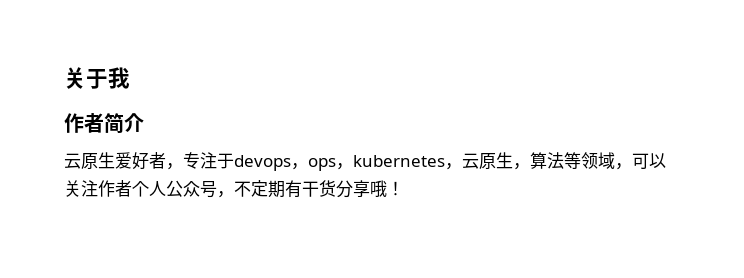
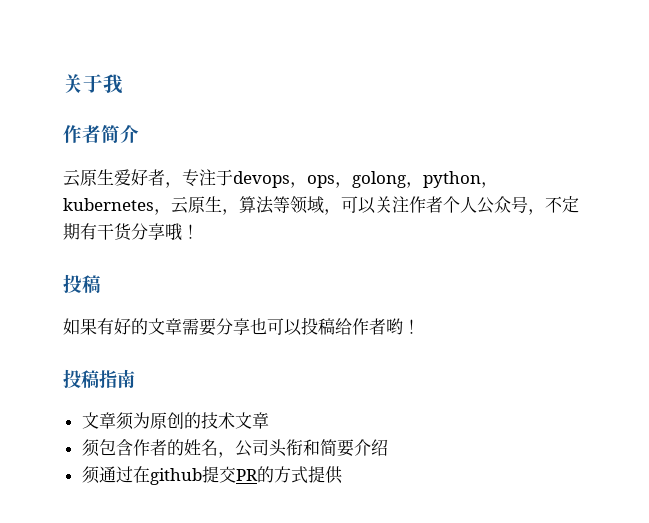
- 云原生爱好者，专注于devops，ops，kubernetes，云原生，算法等领域，可以关注作者个人公众号，不定期有干货分享哦！
+ 云原生爱好者，专注于devops，ops，golong，python，kubernetes，云原生，算法等领域，可以关注作者个人公众号，不定期有干货分享哦！
+ 投稿
+ 如果有好的文章需要分享也可以投稿给作者哟！
+ 投稿指南
+ 文章须为原创的技术文章
+ 须包含作者的姓名，公司头衔和简要介绍
+ 须通过在github提交PR的方式提供

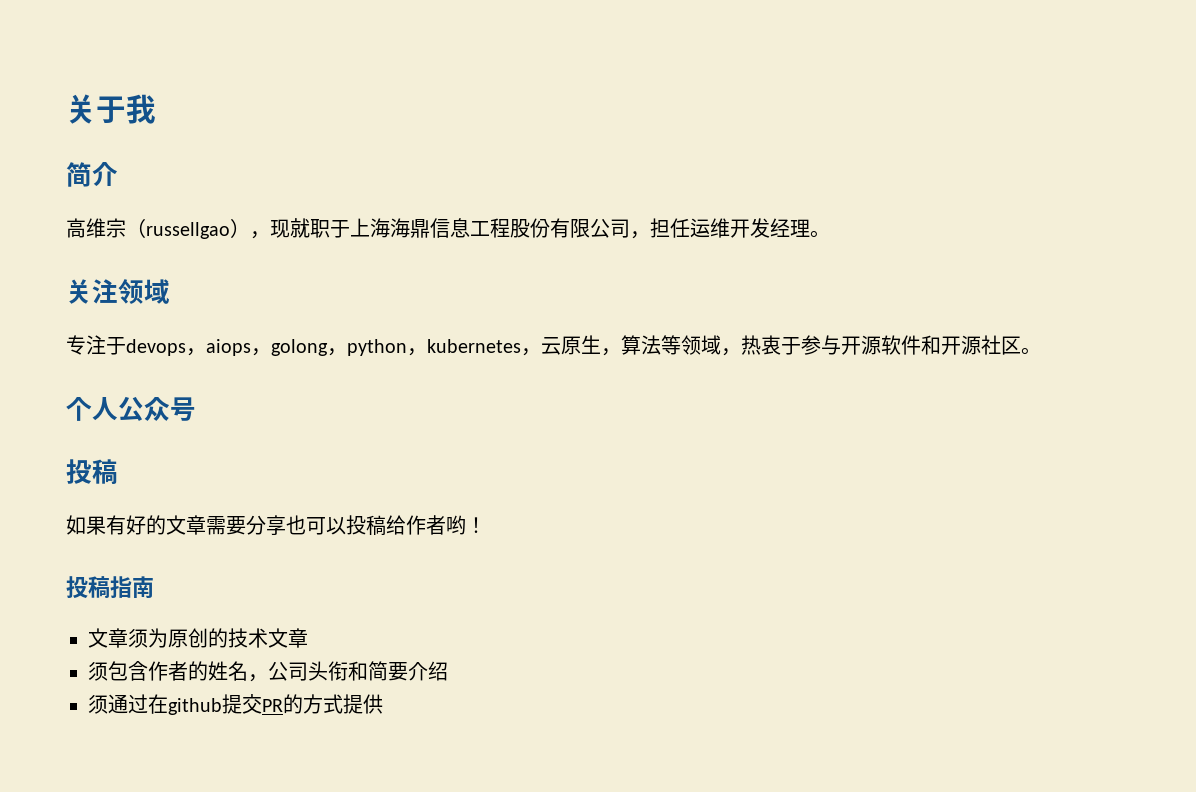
- 作者简介
+ 简介
- 云原生爱好者，专注于devops，ops，golong，python，kubernetes，云原生，算法等领域，可以关注作者个人公众号，不定期有干货分享哦！
+ 高维宗（russellgao），现就职于上海海鼎信息工程股份有限公司，担任运维开发经理。
+ 关注领域
+ 专注于devops，aiops，golong，python，kubernetes，云原生，算法等领域，热衷于参与开源软件和开源社区。
+ 个人公众号

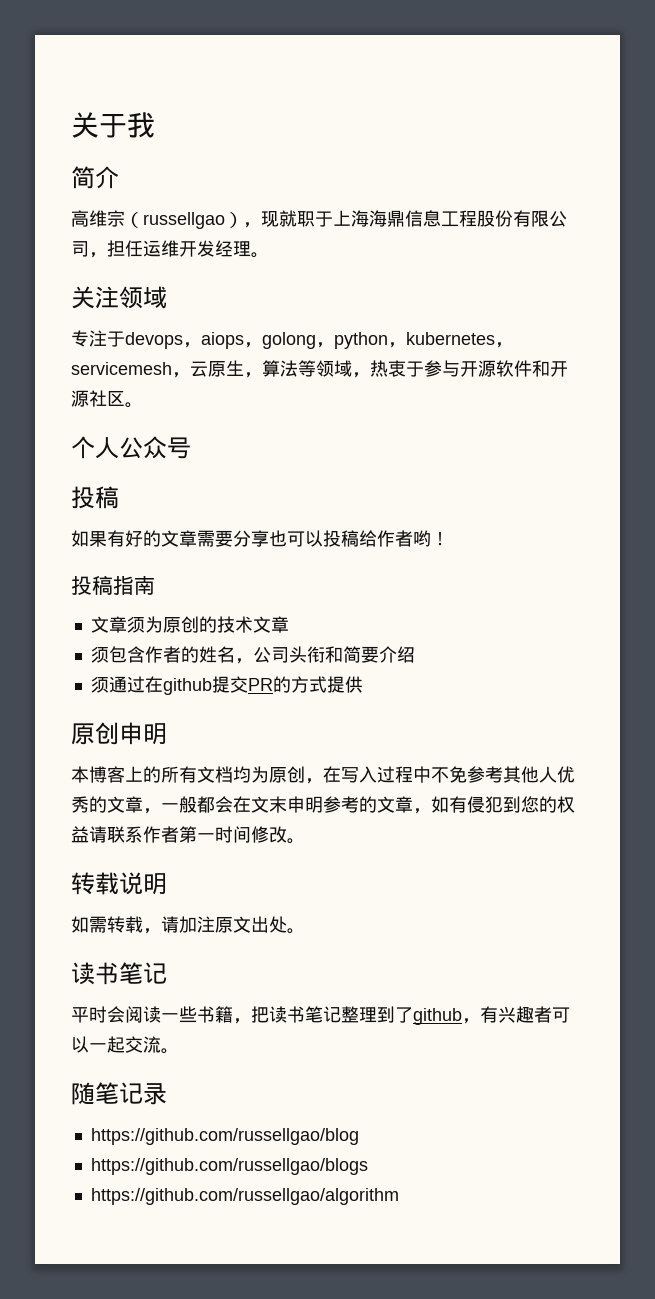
- 专注于devops，aiops，golong，python，kubernetes，云原生，算法等领域，热衷于参与开源软件和开源社区。
+ 专注于devops，aiops，golong，python，kubernetes，servicemesh，云原生，算法等领域，热衷于参与开源软件和开源社区。
+ 原创申明
+ 本博客上的所有文档均为原创，在写入过程中不免参考其他人优秀的文章，一般都会在文末申明参考的文章，如有侵犯到您的权益请联系作者第一时间修改。
+ 转载说明
+ 如需转载，请加注原文出处。
+ 读书笔记
+ 平时会阅读一些书籍，把读书笔记整理到了github，有兴趣者可以一起交流。
+ 随笔记录
+ https://github.com/russellgao/blog
+ https://github.com/russellgao/blogs
+ https://github.com/russellgao/algorithm

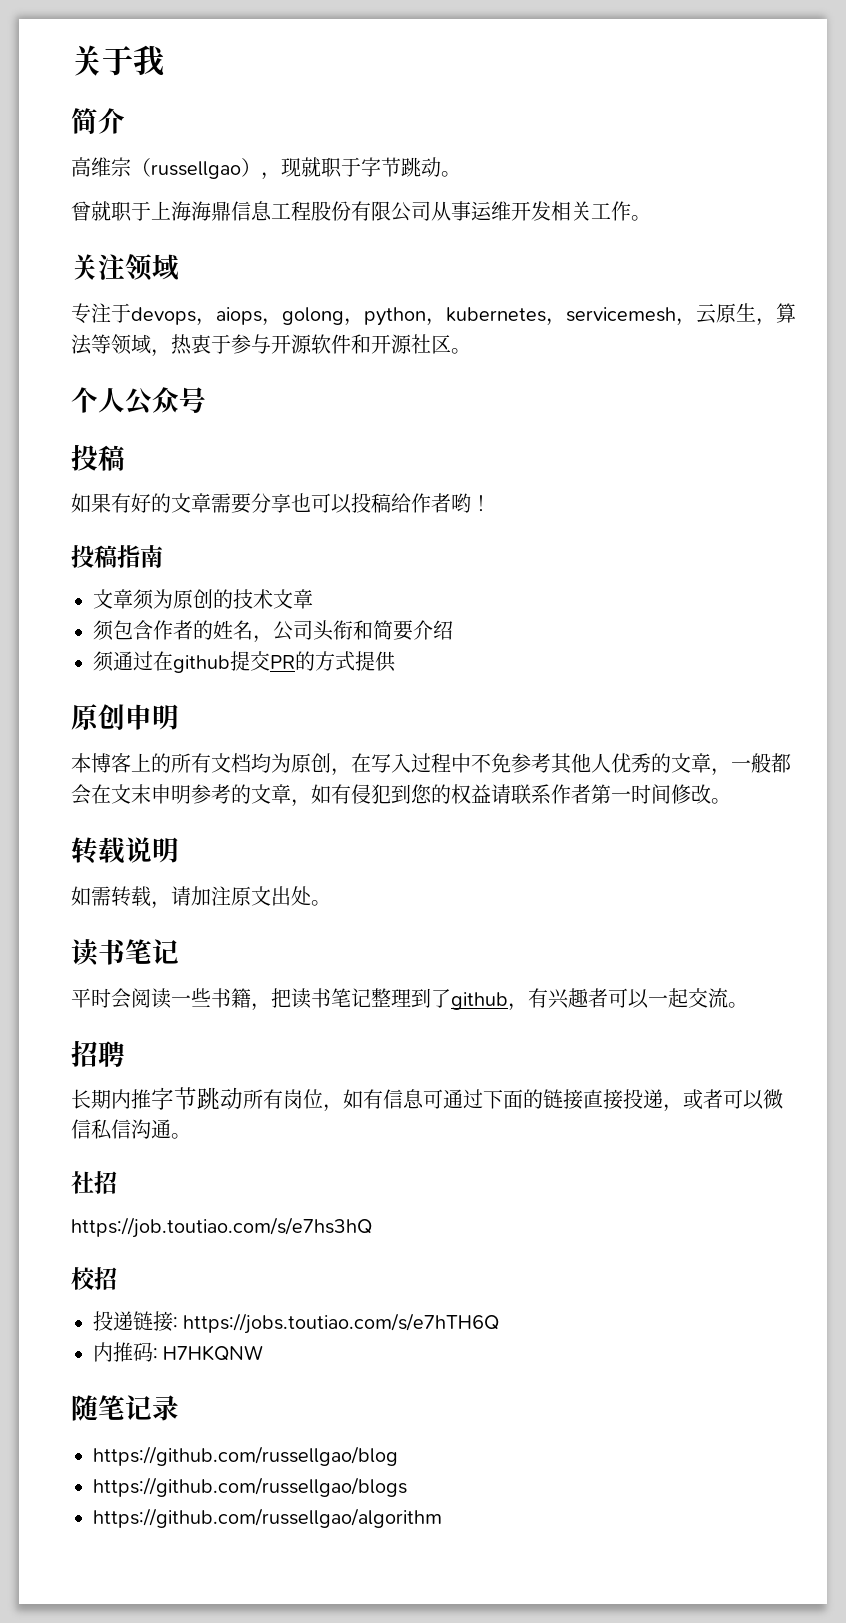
- 高维宗（russellgao），现就职于上海海鼎信息工程股份有限公司，担任运维开发经理。
+ 高维宗（russellgao），现就职于字节跳动。
+ 曾就职于上海海鼎信息工程股份有限公司从事运维开发相关工作。
+ 招聘
+ 长期内推字节跳动所有岗位，如有信息可通过下面的链接直接投递，或者可以微信私信沟通。
+ 社招
+ https://job.toutiao.com/s/e7hs3hQ
+ 校招
+ 投递链接: https://jobs.toutiao.com/s/e7hTH6Q
+ 内推码: H7HKQNW

